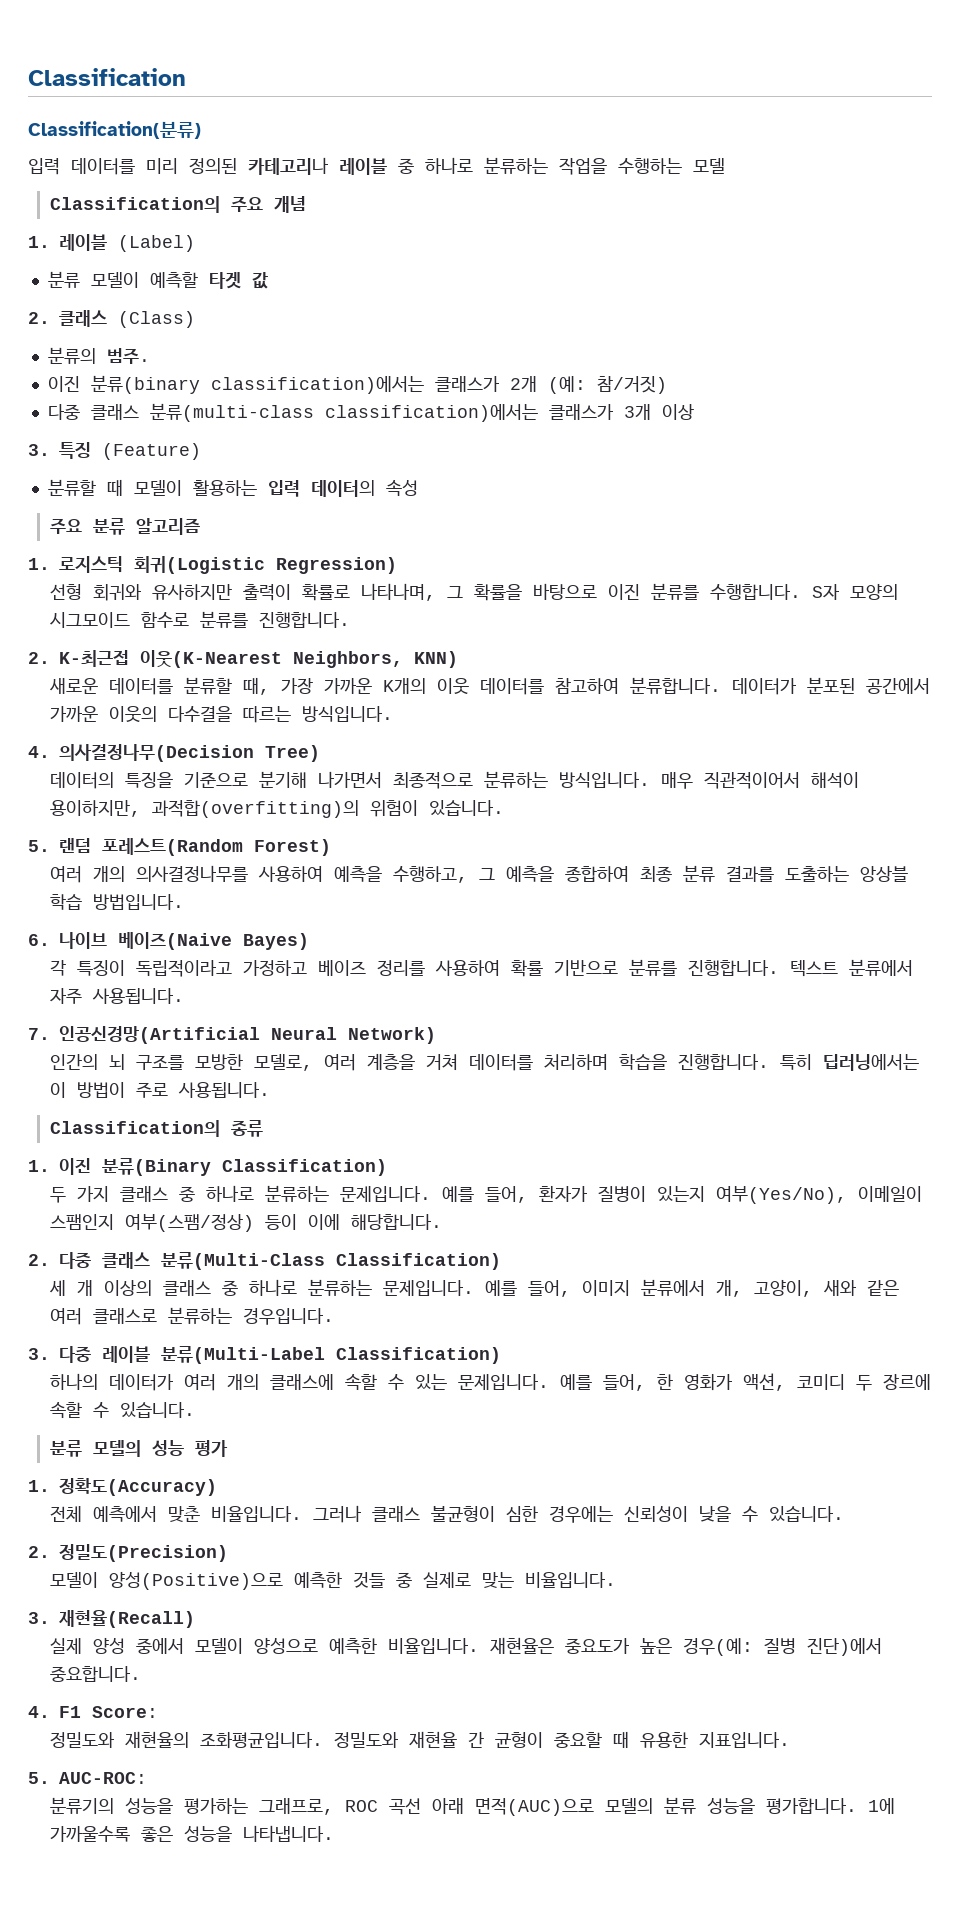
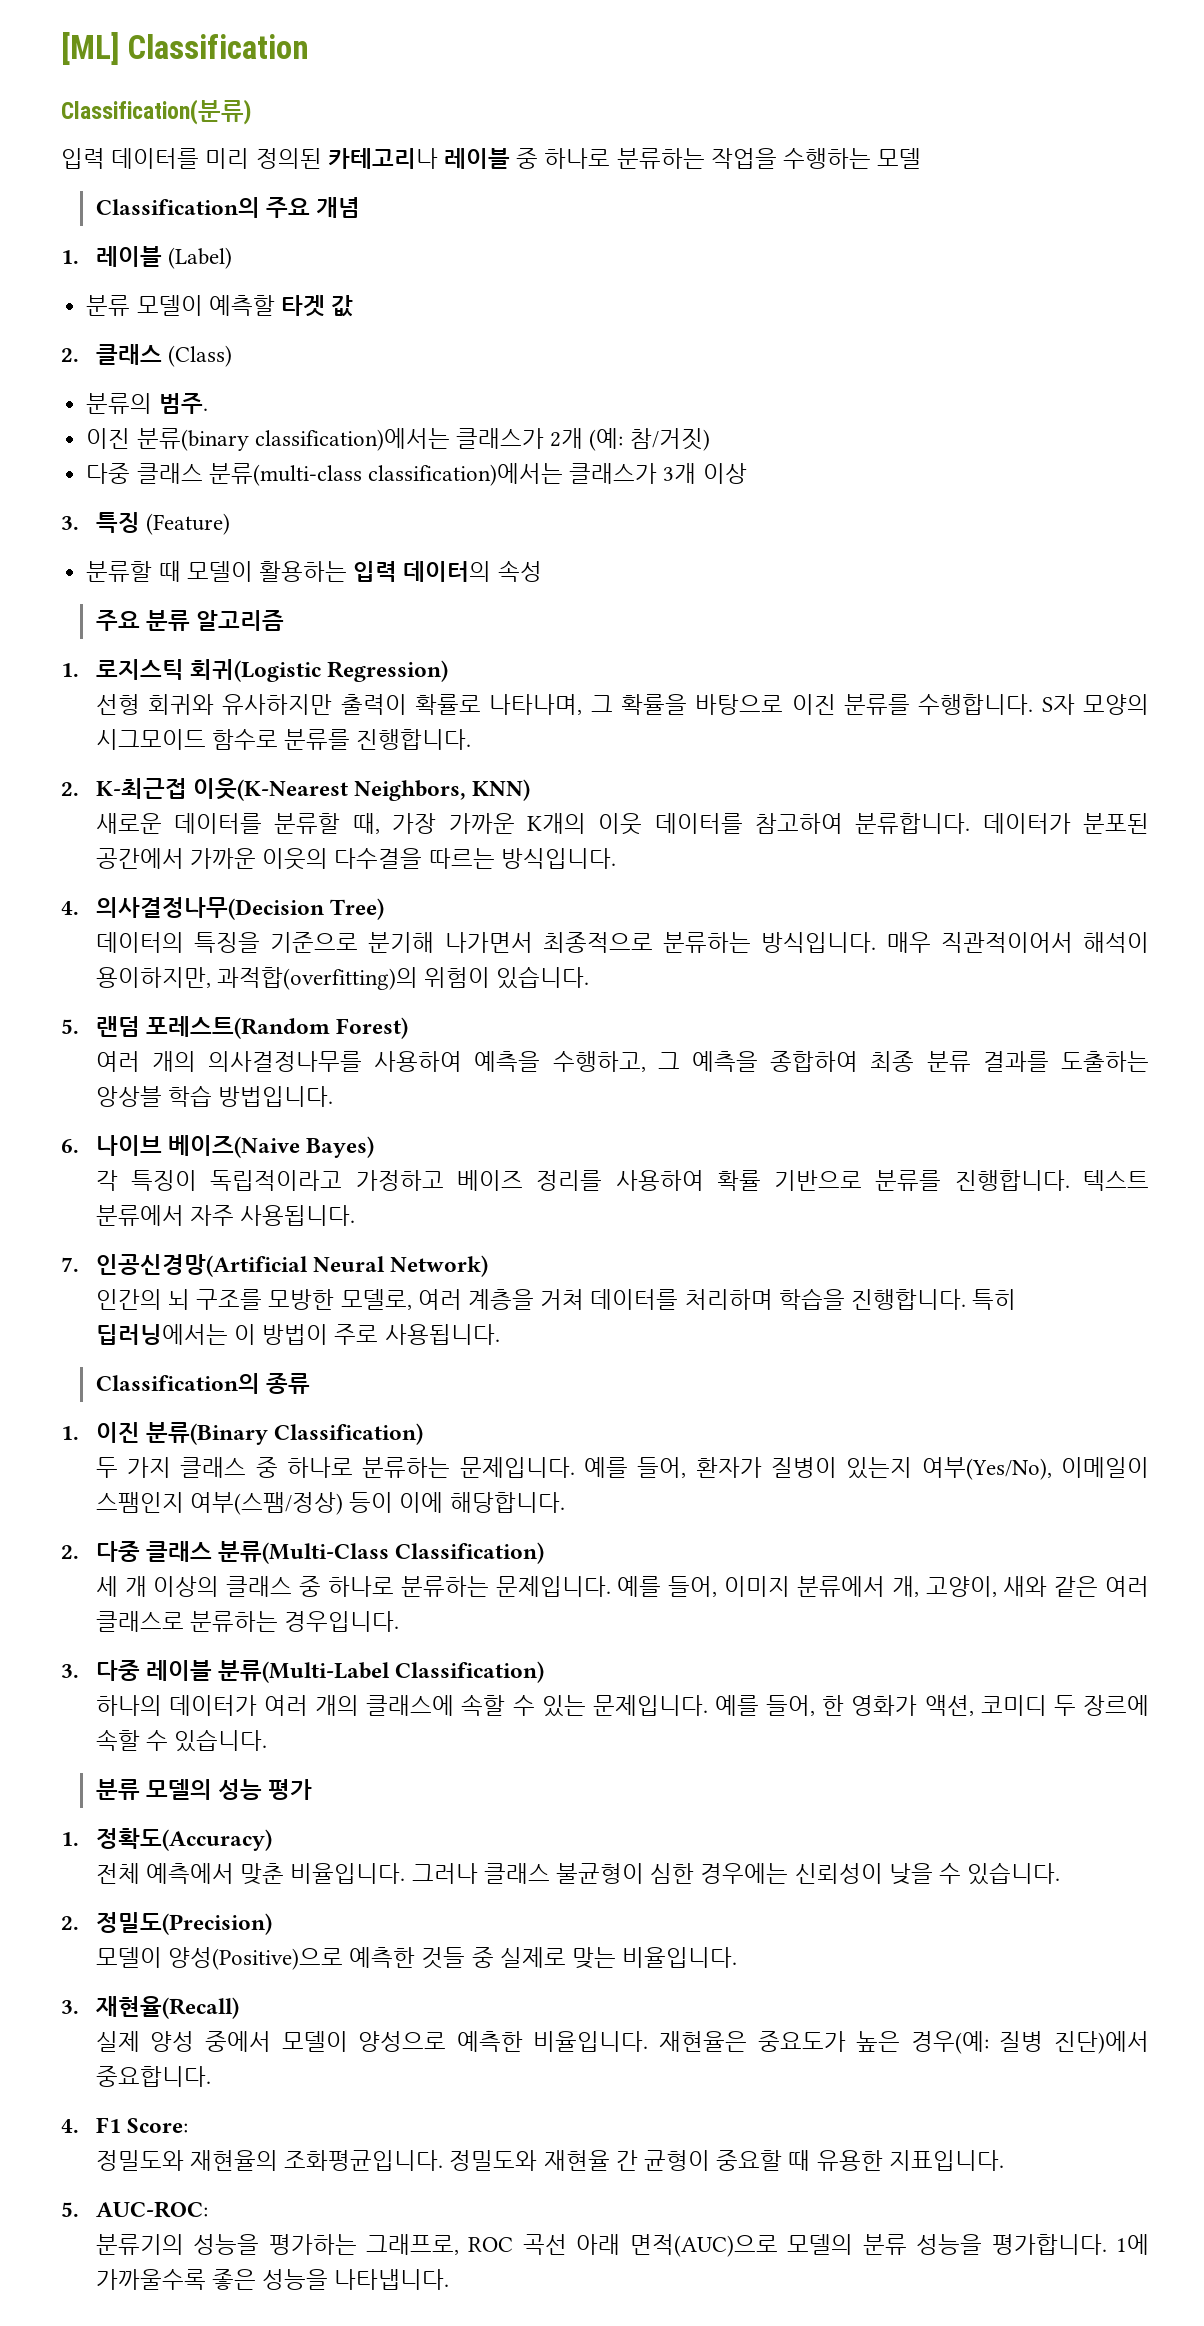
- Classification
+ [ML] Classification

